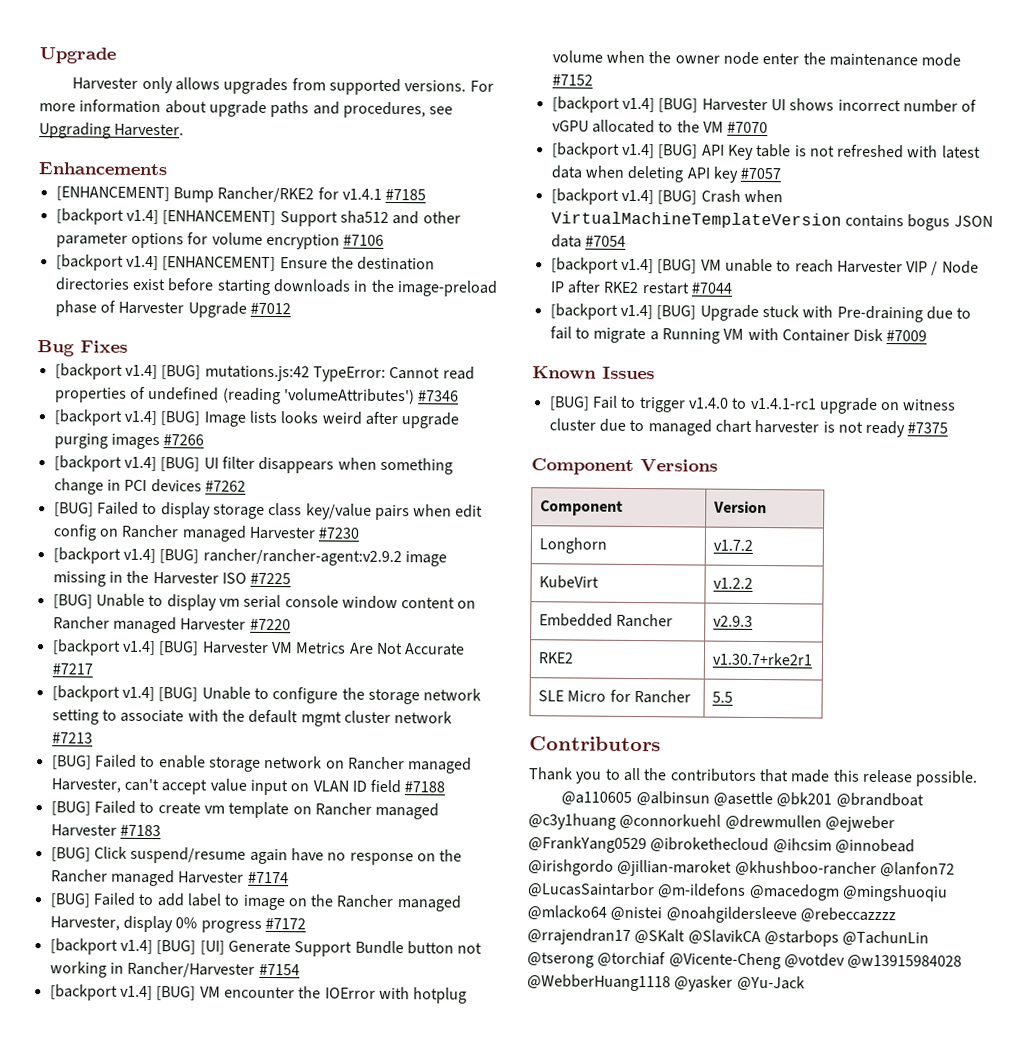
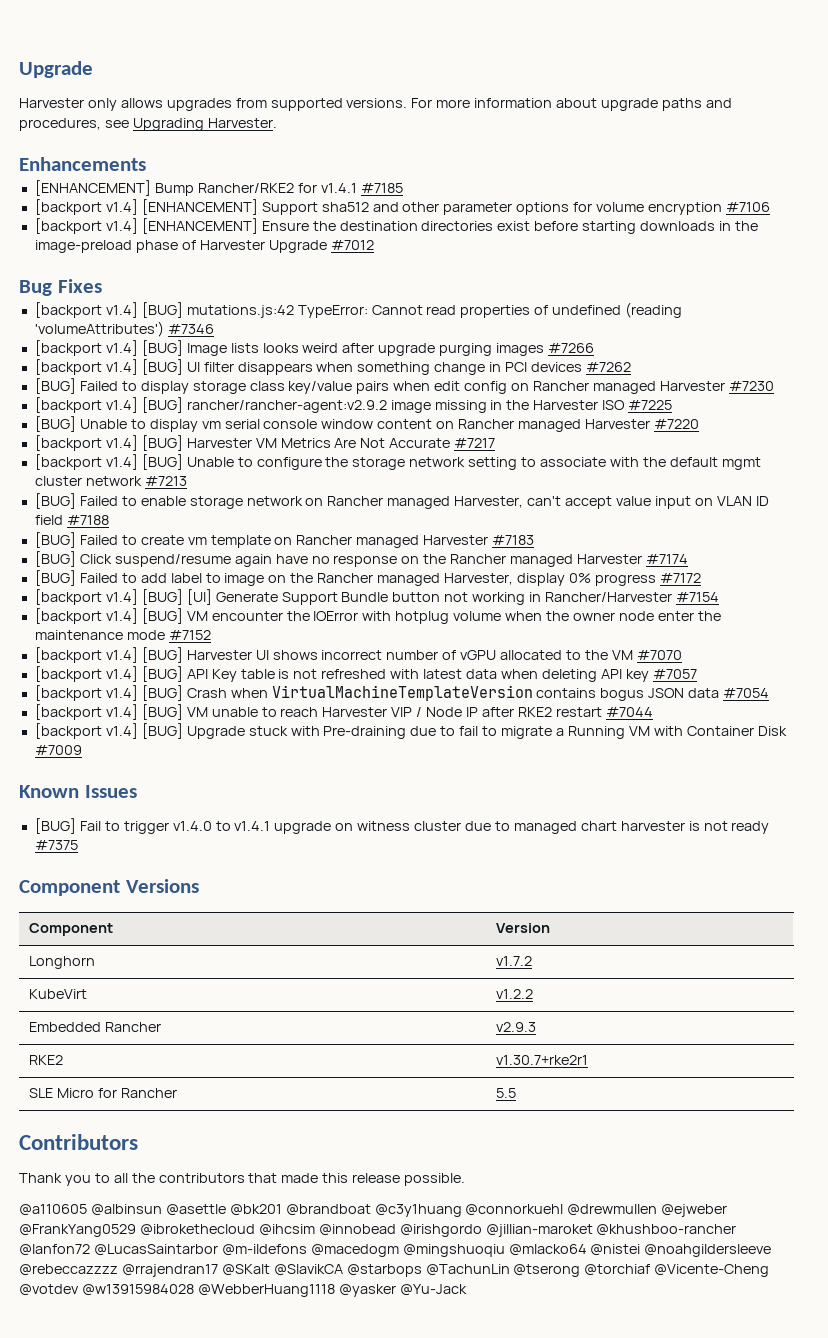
- [BUG] Fail to trigger v1.4.0 to v1.4.1-rc1 upgrade on witness cluster due to managed chart harvester is not ready #7375
+ [BUG] Fail to trigger v1.4.0 to v1.4.1 upgrade on witness cluster due to managed chart harvester is not ready #7375

